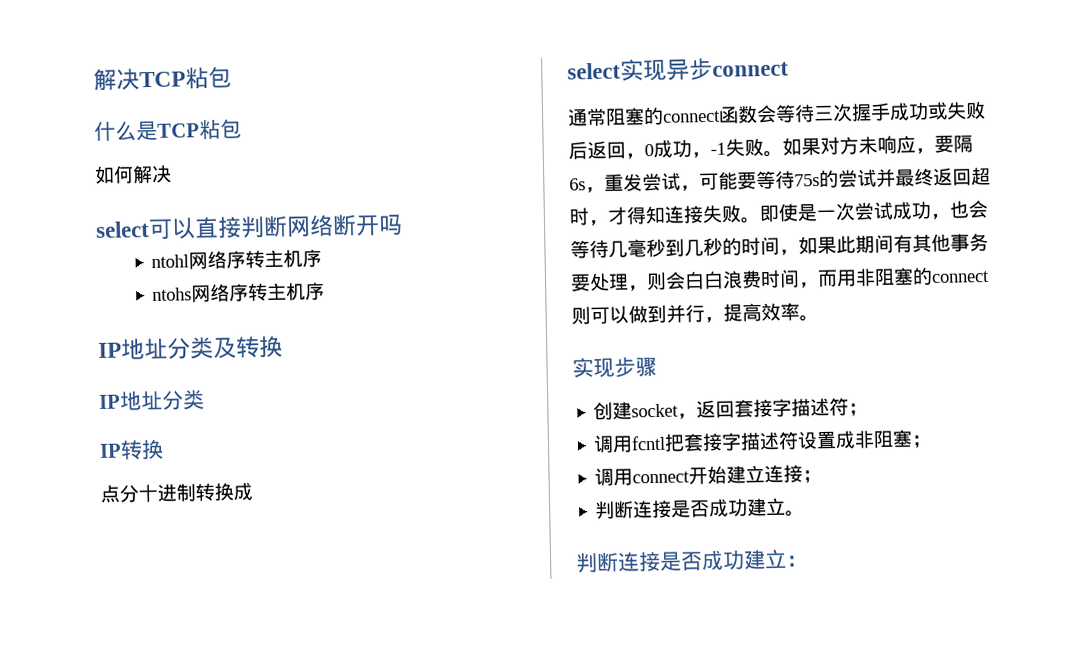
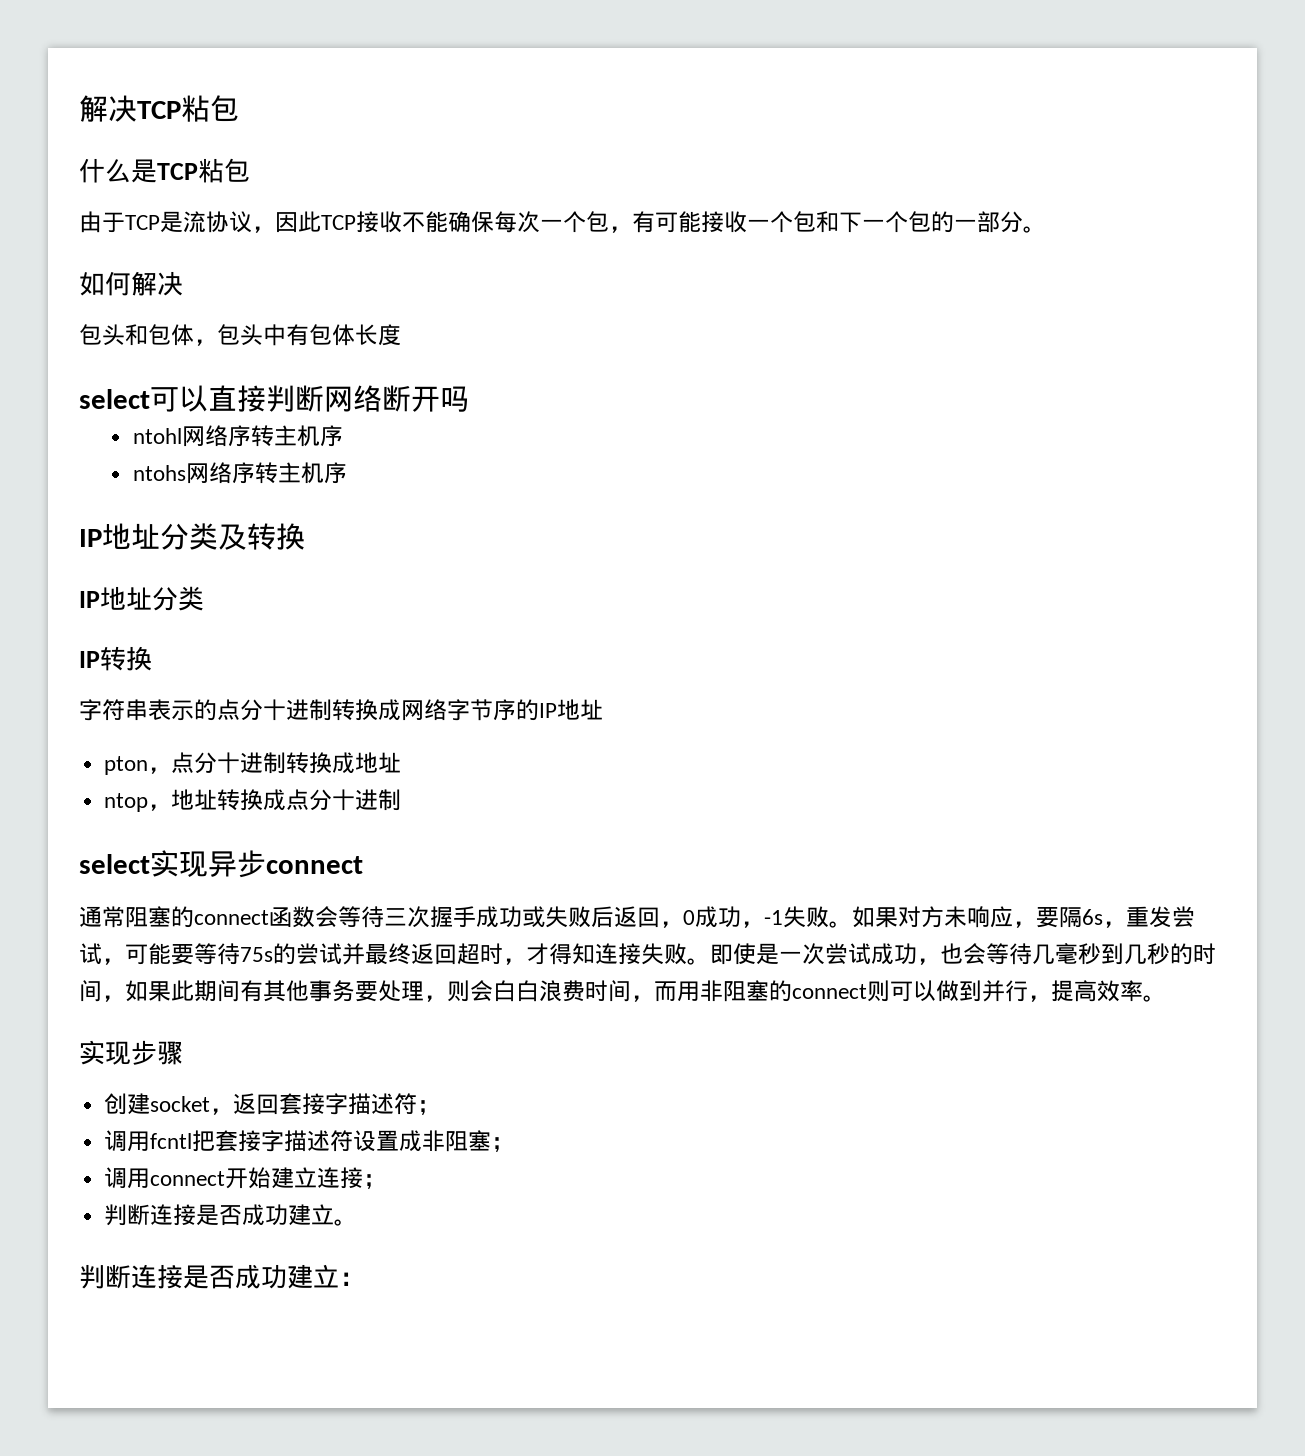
+ 由于TCP是流协议，因此TCP接收不能确保每次一个包，有可能接收一个包和下一个包的一部分。
  如何解决
+ 包头和包体，包头中有包体长度
- 点分十进制转换成
+ 字符串表示的点分十进制转换成网络字节序的IP地址
+ pton，点分十进制转换成地址
+ ntop，地址转换成点分十进制

